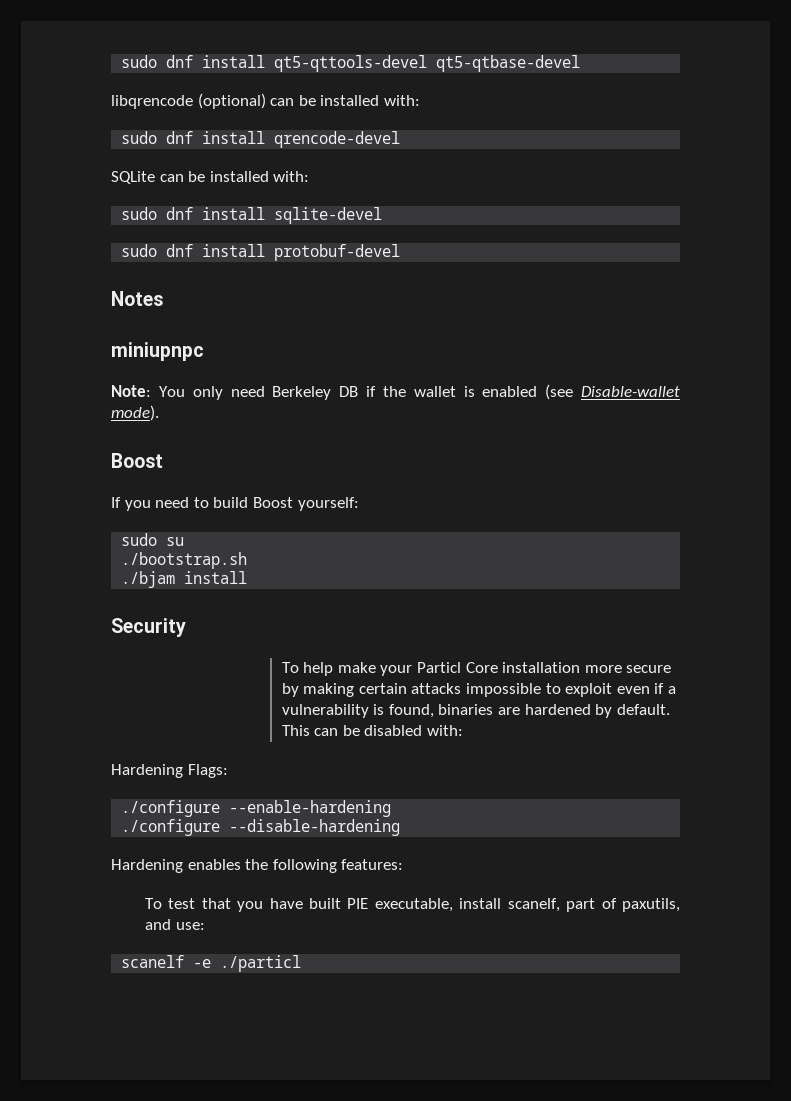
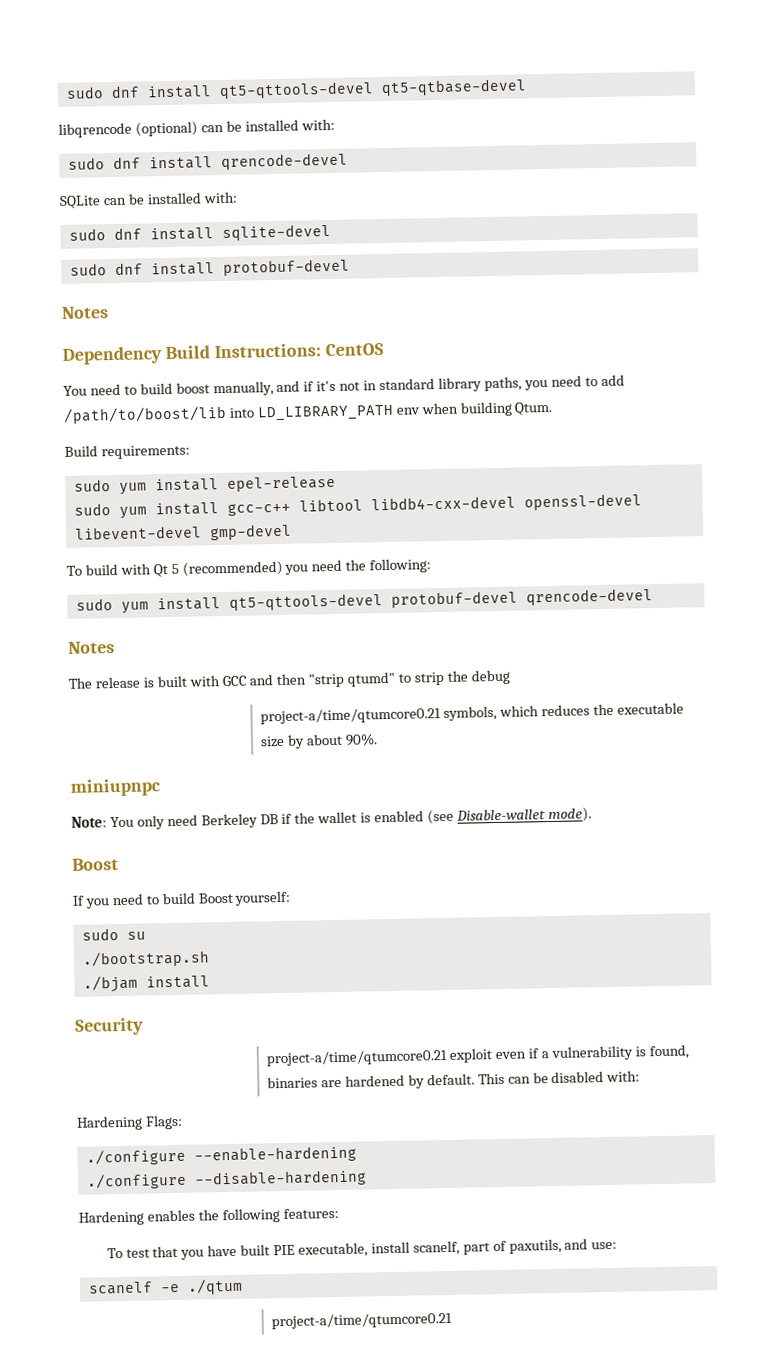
+ Dependency Build Instructions: CentOS
+ You need to build boost manually, and if it's not in standard library paths, you need to add /path/to/boost/lib into LD_LIBRARY_PATH env when building Qtum.
+ Build requirements:
+ sudo yum install epel-release
+ sudo yum install gcc-c++ libtool libdb4-cxx-devel openssl-devel libevent-devel gmp-devel
+ To build with Qt 5 (recommended) you need the following:
+ sudo yum install qt5-qttools-devel protobuf-devel qrencode-devel
+ Notes
+ The release is built with GCC and then "strip qtumd" to strip the debug
+ project-a/time/qtumcore0.21 symbols, which reduces the executable size by about 90%.
- To help make your Particl Core installation more secure by making certain attacks impossible to exploit even if a vulnerability is found, binaries are hardened by default.
+ project-a/time/qtumcore0.21 exploit even if a vulnerability is found, binaries are hardened by default.
- scanelf -e ./particl
+ scanelf -e ./qtum
+ project-a/time/qtumcore0.21

